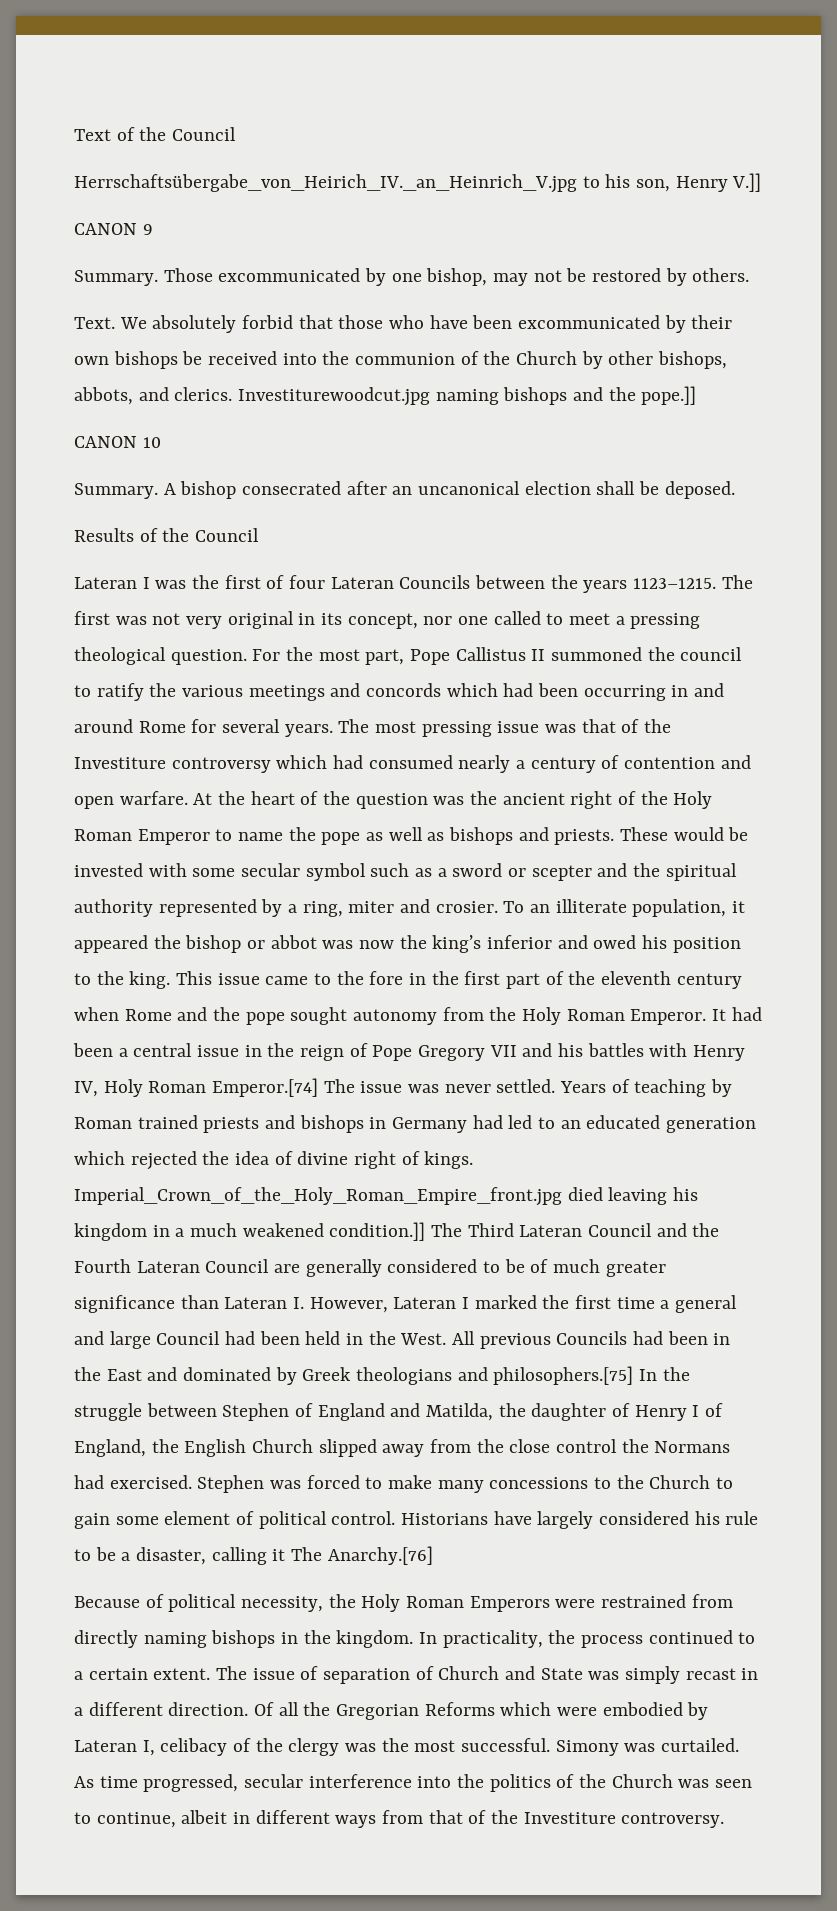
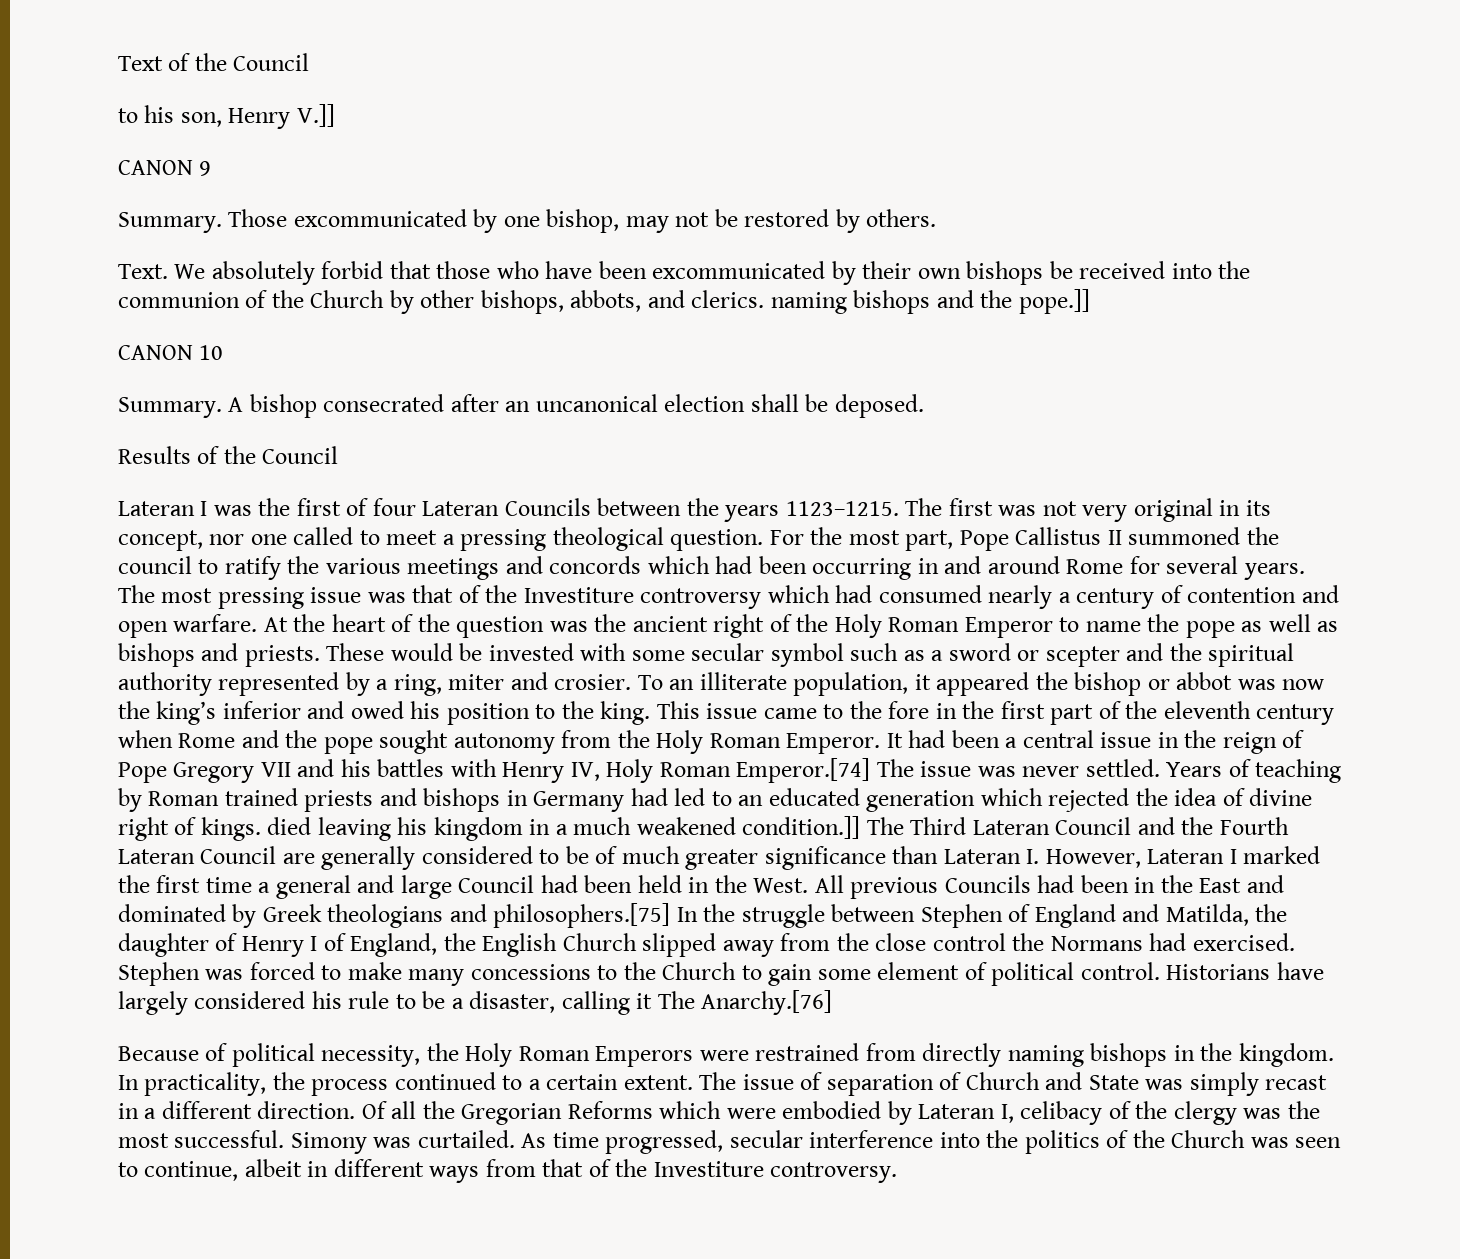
- Herrschaftsübergabe_von_Heirich_IV._an_Heinrich_V.jpg to his son, Henry V.]]
+ to his son, Henry V.]]
- We absolutely forbid that those who have been excommunicated by their own bishops be received into the communion of the Church by other bishops, abbots, and clerics. Investiturewoodcut.jpg naming bishops and the pope.]]
+ We absolutely forbid that those who have been excommunicated by their own bishops be received into the communion of the Church by other bishops, abbots, and clerics. naming bishops and the pope.]]
- Years of teaching by Roman trained priests and bishops in Germany had led to an educated generation which rejected the idea of divine right of kings. Imperial_Crown_of_the_Holy_Roman_Empire_front.jpg died leaving his kingdom in a much weakened condition.]]
+ Years of teaching by Roman trained priests and bishops in Germany had led to an educated generation which rejected the idea of divine right of kings. died leaving his kingdom in a much weakened condition.]]

